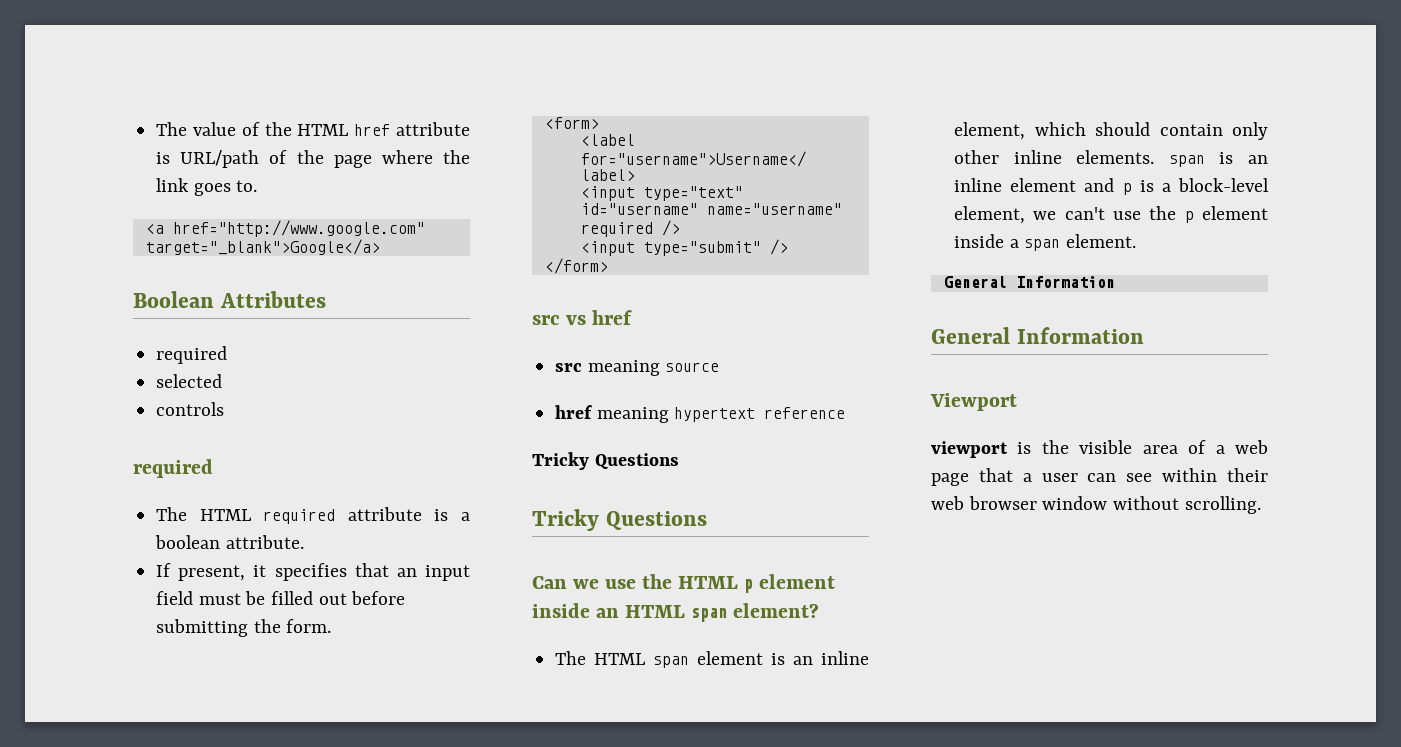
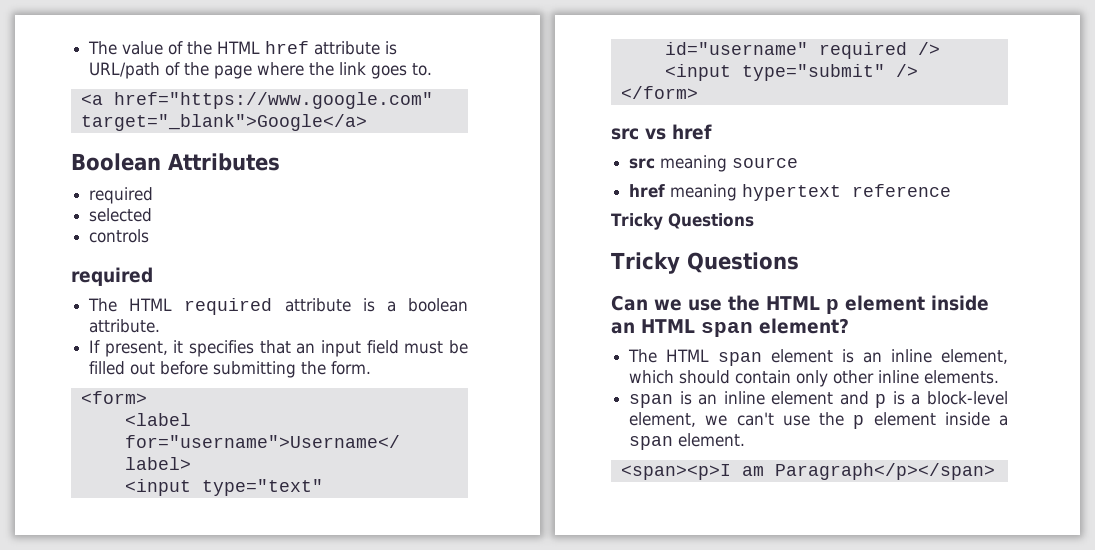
- <a href="http://www.google.com" target="_blank">Google</a>
+ <a href="https://www.google.com" target="_blank">Google</a>
- <input type="text" id="username" name="username" required />
+ <input type="text" id="username" required />
- The HTML span element is an inline element, which should contain only other inline elements. span is an inline element and p is a block-level element, we can't use the p element inside a span element.
- General Information
- General Information
- Viewport
- viewport is the visible area of a web page that a user can see within their web browser window without scrolling.
+ The HTML span element is an inline element, which should contain only other inline elements.
+ span is an inline element and p is a block-level element, we can't use the p element inside a span element.
+ <span><p>I am Paragraph</p></span>

